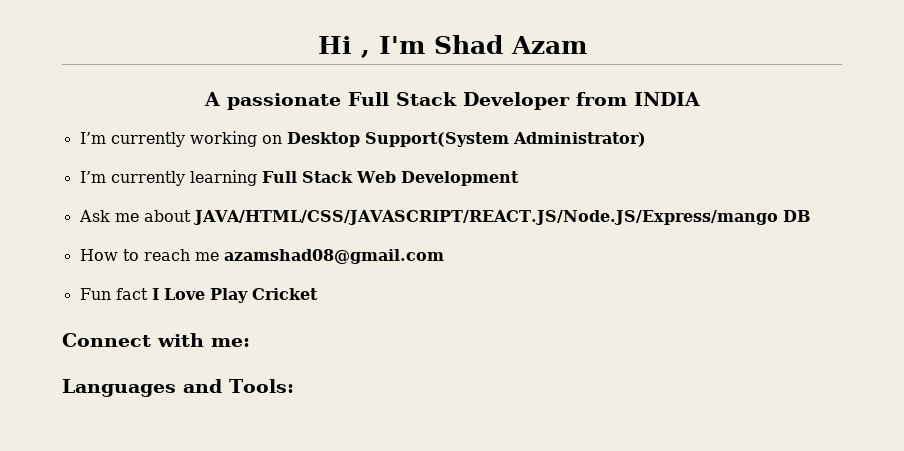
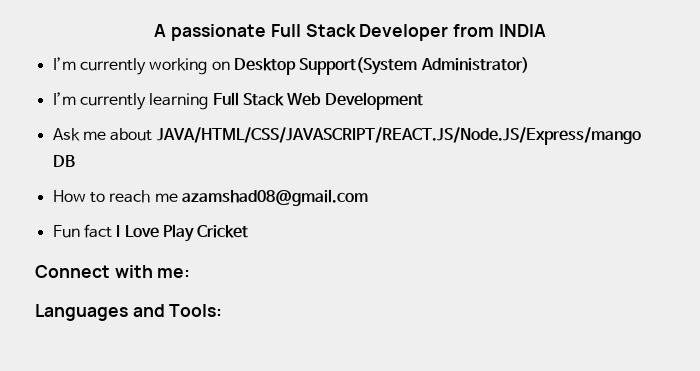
- Hi , I'm Shad Azam

